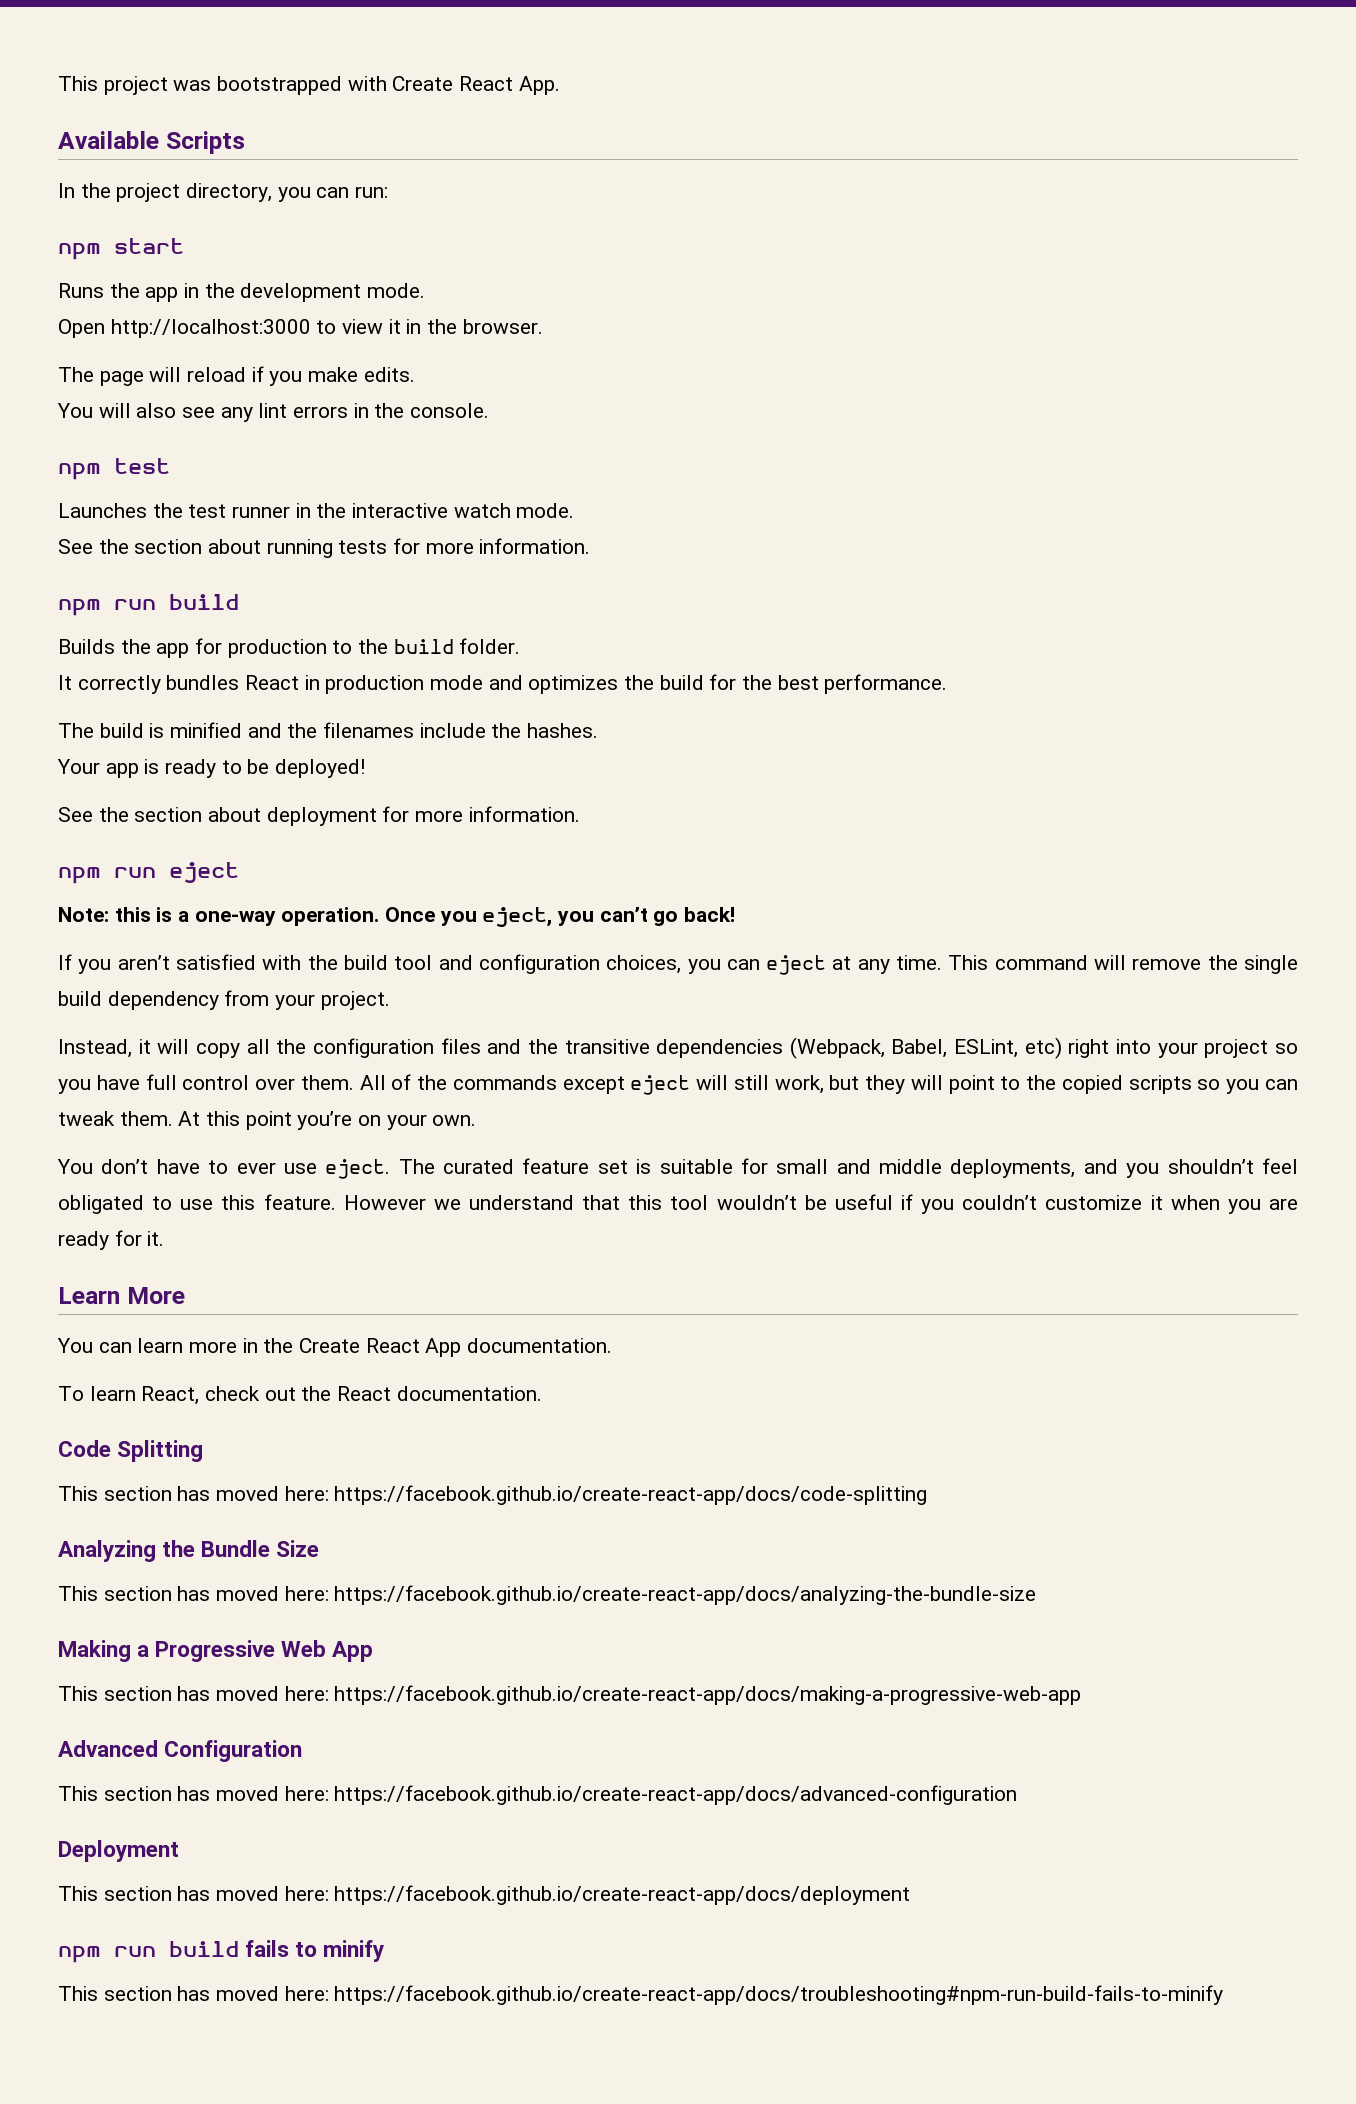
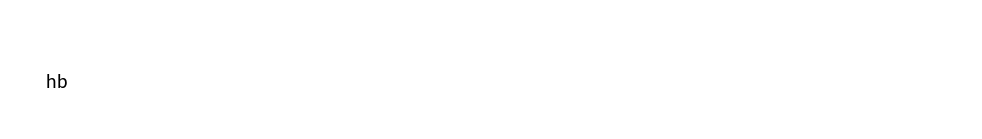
- This project was bootstrapped with Create React App.
- Available Scripts
- In the project directory, you can run:
- npm start
- Runs the app in the development mode.
- Open http://localhost:3000 to view it in the browser.
- The page will reload if you make edits.
- You will also see any lint errors in the console.
- npm test
- Launches the test runner in the interactive watch mode.
- See the section about running tests for more information.
- npm run build
- Builds the app for production to the build folder.
- It correctly bundles React in production mode and optimizes the build for the best performance.
- The build is minified and the filenames include the hashes.
- Your app is ready to be deployed!
- See the section about deployment for more information.
- npm run eject
- Note: this is a one-way operation. Once you eject, you can’t go back!
- If you aren’t satisfied with the build tool and configuration choices, you can eject at any time. This command will remove the single build dependency from your project.
- Instead, it will copy all the configuration files and the transitive dependencies (Webpack, Babel, ESLint, etc) right into your project so you have full control over them. All of the commands except eject will still work, but they will point to the copied scripts so you can tweak them. At this point you’re on your own.
- You don’t have to ever use eject. The curated feature set is suitable for small and middle deployments, and you shouldn’t feel obligated to use this feature. However we understand that this tool wouldn’t be useful if you couldn’t customize it when you are ready for it.
- Learn More
- You can learn more in the Create React App documentation.
- To learn React, check out the React documentation.
- Code Splitting
- This section has moved here: https://facebook.github.io/create-react-app/docs/code-splitting
- Analyzing the Bundle Size
- This section has moved here: https://facebook.github.io/create-react-app/docs/analyzing-the-bundle-size
- Making a Progressive Web App
- This section has moved here: https://facebook.github.io/create-react-app/docs/making-a-progressive-web-app
- Advanced Configuration
- This section has moved here: https://facebook.github.io/create-react-app/docs/advanced-configuration
- Deployment
- This section has moved here: https://facebook.github.io/create-react-app/docs/deployment
- npm run build fails to minify
- This section has moved here: https://facebook.github.io/create-react-app/docs/troubleshooting#npm-run-build-fails-to-minify
+ hb

